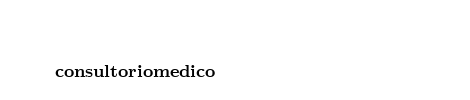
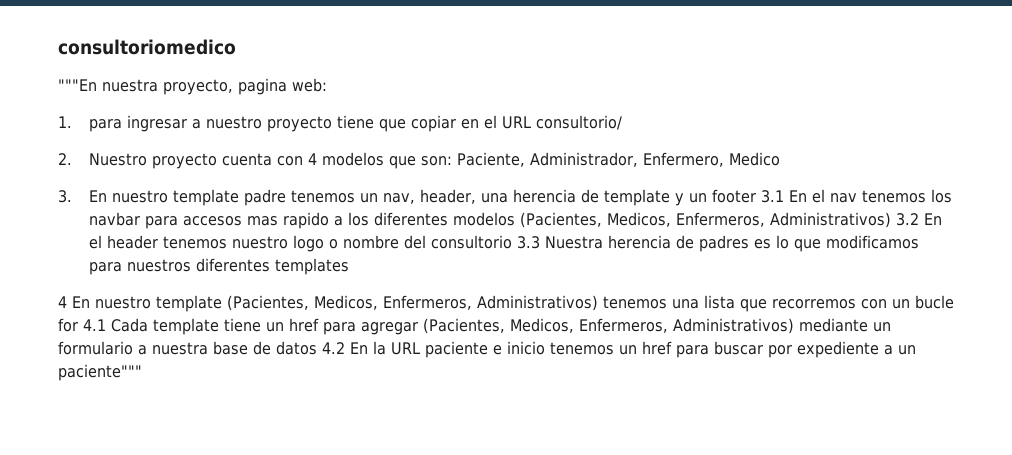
+ """En nuestra proyecto, pagina web:
+ 1. para ingresar a nuestro proyecto tiene que copiar en el URL consultorio/
+ 2. Nuestro proyecto cuenta con 4 modelos que son: Paciente, Administrador, Enfermero, Medico
+ 3. En nuestro template padre tenemos un nav, header, una herencia de template y un footer 3.1 En el nav tenemos los navbar para accesos mas rapido a los diferentes modelos (Pacientes, Medicos, Enfermeros, Administrativos) 3.2 En el header tenemos nuestro logo o nombre del consultorio 3.3 Nuestra herencia de padres es lo que modificamos para nuestros diferentes templates
+ 4 En nuestro template (Pacientes, Medicos, Enfermeros, Administrativos) tenemos una lista que recorremos con un bucle for 4.1 Cada template tiene un href para agregar (Pacientes, Medicos, Enfermeros, Administrativos) mediante un formulario a nuestra base de datos 4.2 En la URL paciente e inicio tenemos un href para buscar por expediente a un paciente"""

